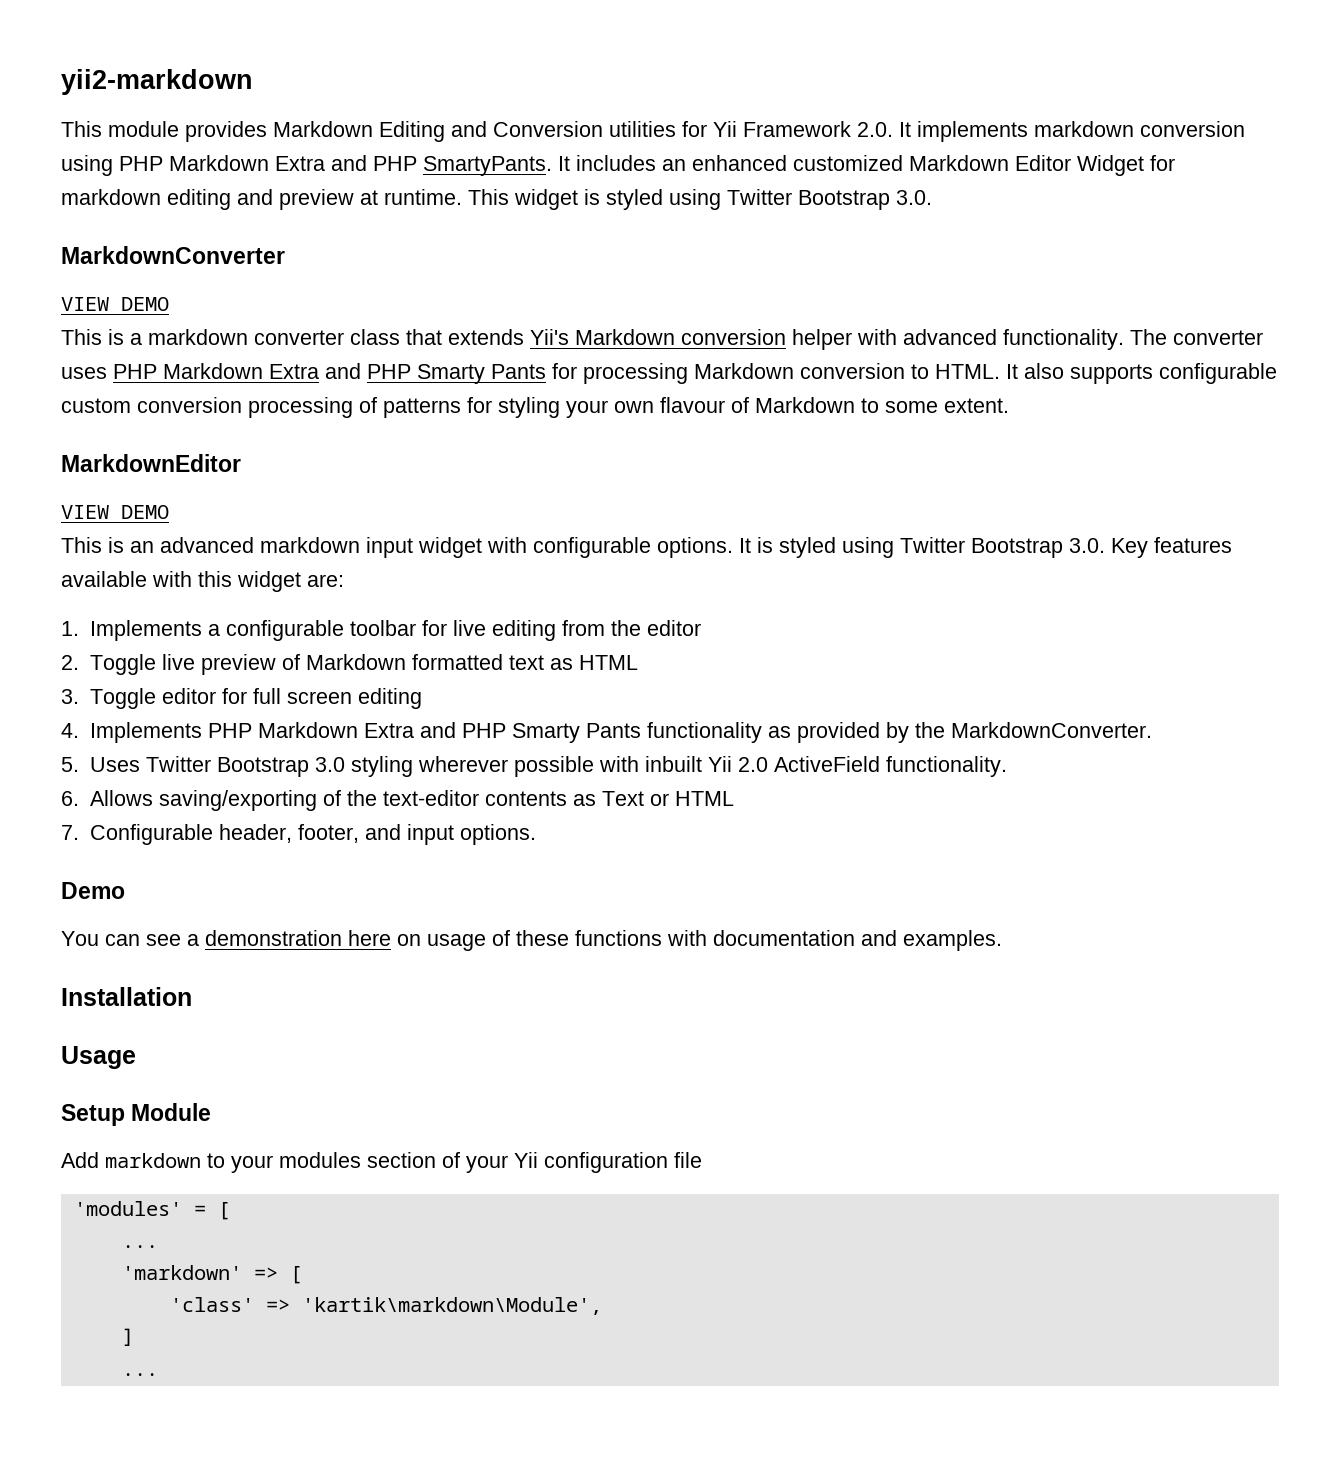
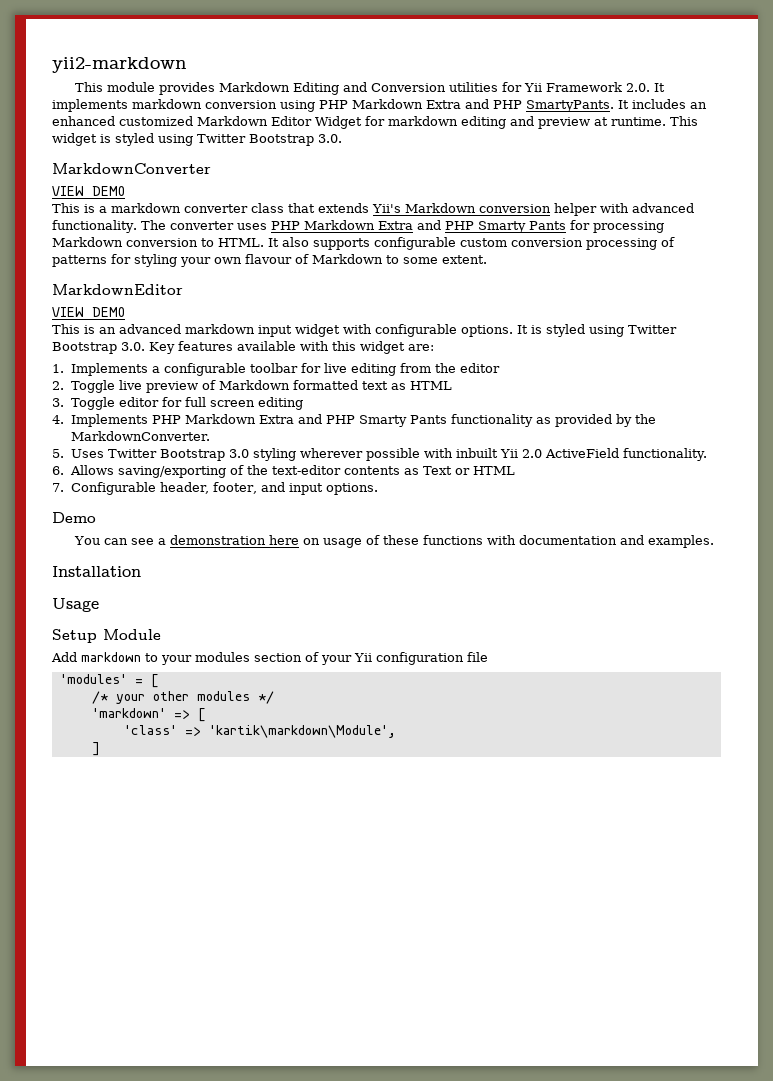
  'modules' = [
- ...
+ /* your other modules */
  ]
- ...

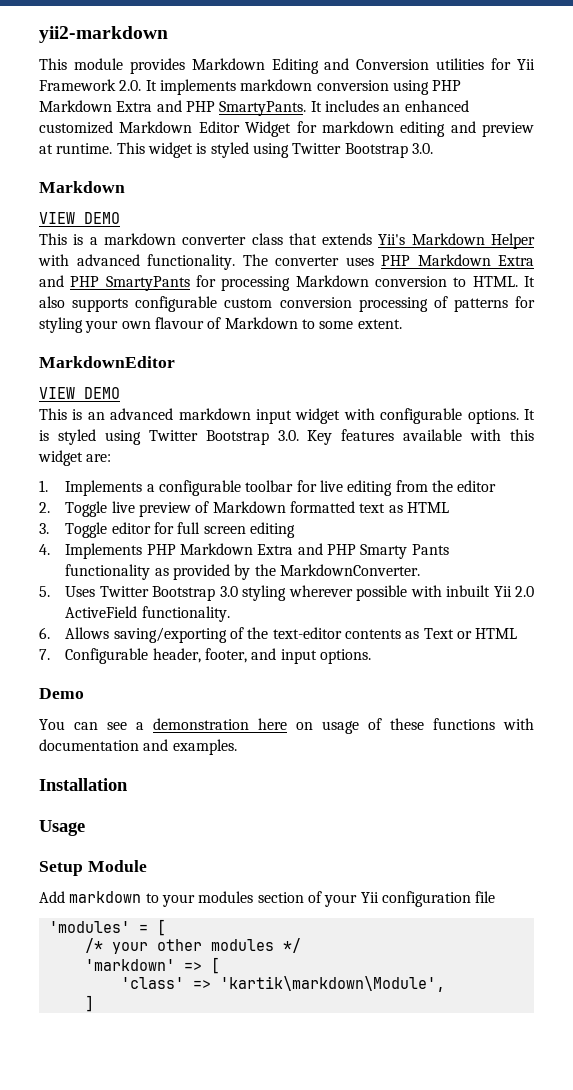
  This widget is styled using Twitter Bootstrap 3.0.
- MarkdownConverter
+ Markdown
- This is a markdown converter class that extends Yii's Markdown conversion helper with advanced functionality.
+ This is a markdown converter class that extends Yii's Markdown Helper with advanced functionality.
- The converter uses PHP Markdown Extra and PHP Smarty Pants for processing Markdown conversion to HTML.
+ The converter uses PHP Markdown Extra and PHP SmartyPants for processing Markdown conversion to HTML.

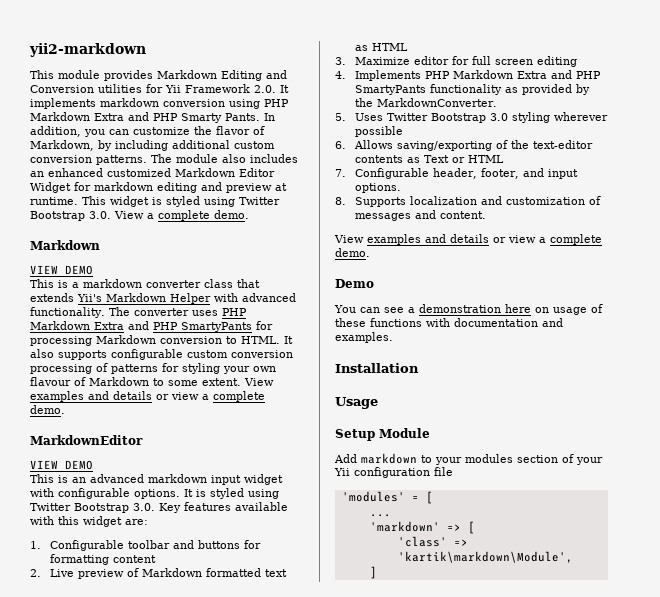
- This module provides Markdown Editing and Conversion utilities for Yii Framework 2.0. It implements markdown conversion using PHP Markdown Extra and PHP SmartyPants. It includes an enhanced customized Markdown Editor Widget for markdown editing and preview at runtime.
+ This module provides Markdown Editing and Conversion utilities for Yii Framework 2.0. It implements markdown conversion using PHP Markdown Extra and PHP Smarty Pants. In addition, you can customize the flavor of Markdown, by including additional custom conversion patterns. The module also includes an enhanced customized Markdown Editor Widget for markdown editing and preview at runtime.
- This widget is styled using Twitter Bootstrap 3.0.
+ This widget is styled using Twitter Bootstrap 3.0. View a complete demo.
- It also supports configurable custom conversion processing of patterns for styling your own flavour of Markdown to some extent.
+ It also supports configurable custom conversion processing of patterns for styling your own flavour of Markdown to some extent. View examples and details or view a complete demo.
- 1. Implements a configurable toolbar for live editing from the editor
+ 1. Configurable toolbar and buttons for formatting content
- 2. Toggle live preview of Markdown formatted text as HTML
+ 2. Live preview of Markdown formatted text as HTML
- 3. Toggle editor for full screen editing
+ 3. Maximize editor for full screen editing
- 4. Implements PHP Markdown Extra and PHP Smarty Pants functionality as provided by the MarkdownConverter.
+ 4. Implements PHP Markdown Extra and PHP SmartyPants functionality as provided by the MarkdownConverter.
- 5. Uses Twitter Bootstrap 3.0 styling wherever possible with inbuilt Yii 2.0 ActiveField functionality.
+ 5. Uses Twitter Bootstrap 3.0 styling wherever possible
+ 8. Supports localization and customization of messages and content.
+ View examples and details or view a complete demo.
- /* your other modules */
+ ...

